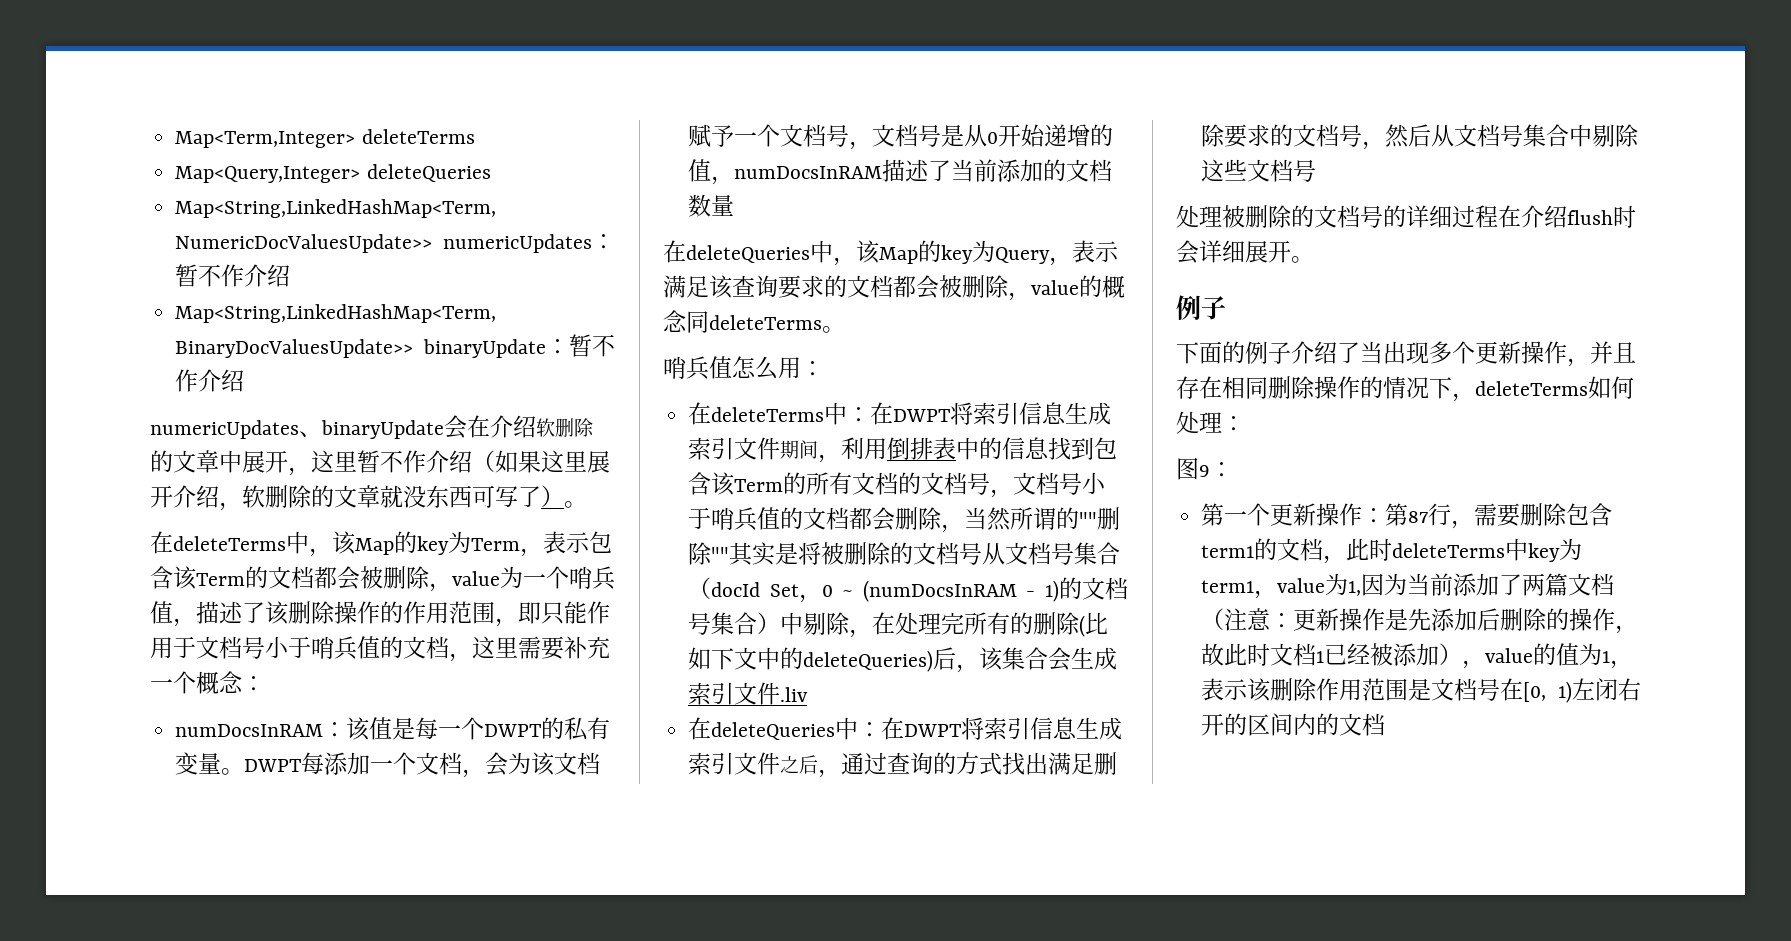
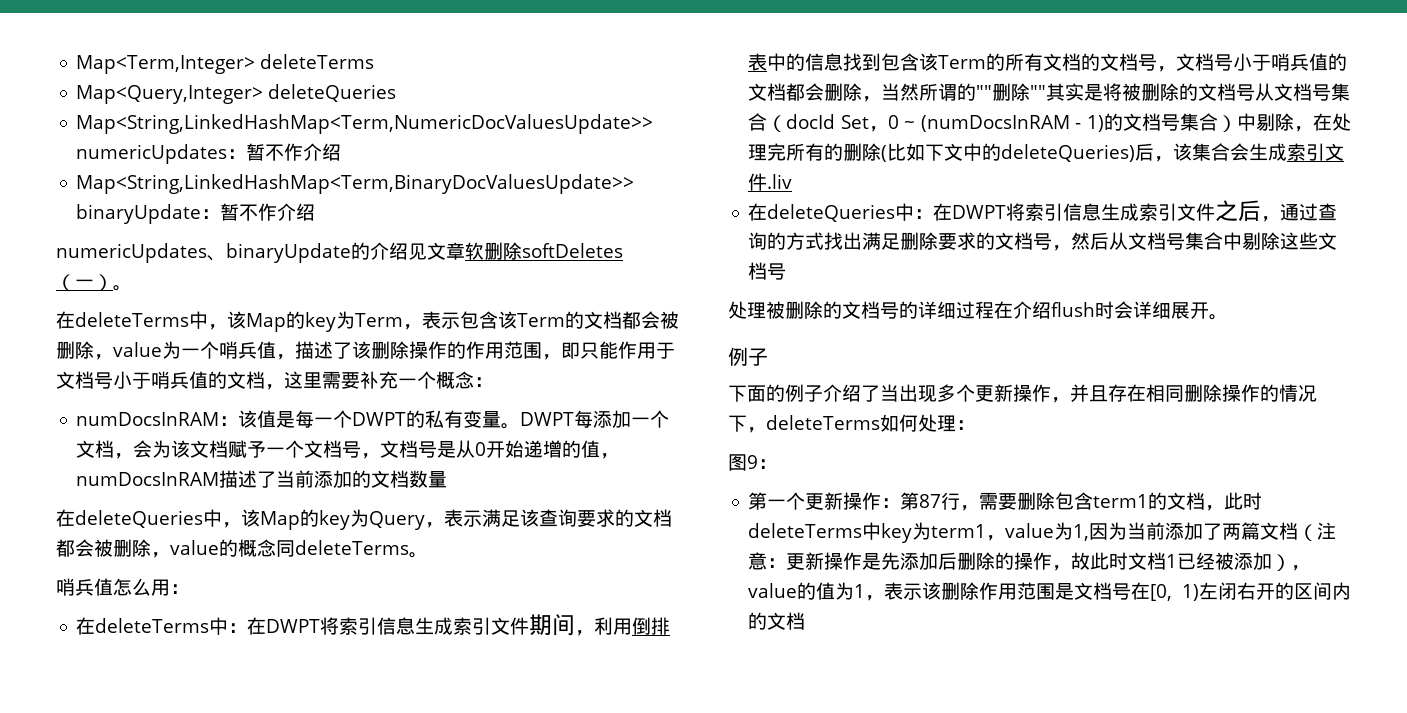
- numericUpdates、binaryUpdate会在介绍软删除的文章中展开，这里暂不作介绍（如果这里展开介绍，软删除的文章就没东西可写了）。
+ numericUpdates、binaryUpdate的介绍见文章软删除softDeletes（一）。

